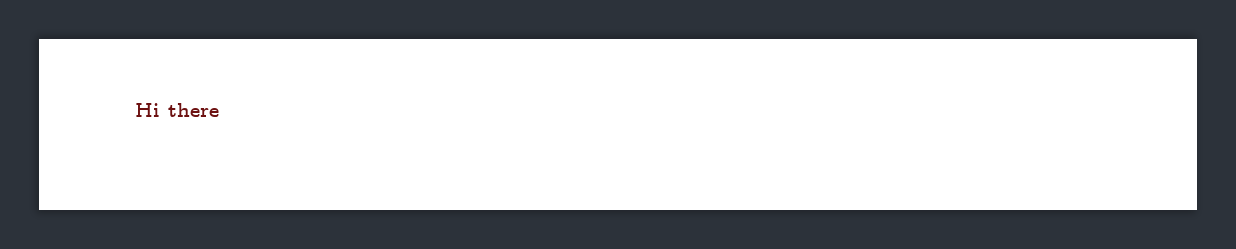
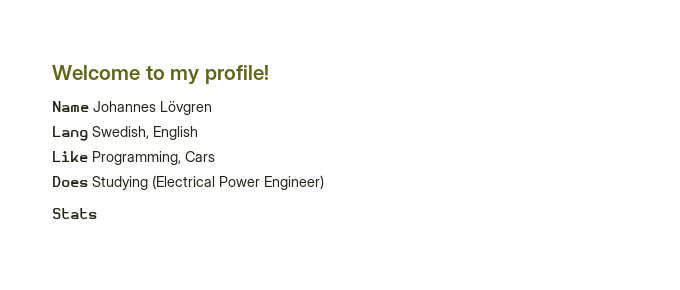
- Hi there
+ Welcome to my profile!
+ Name Johannes Lövgren
+ Lang Swedish, English
+ Like Programming, Cars
+ Does Studying (Electrical Power Engineer)
+ Stats

